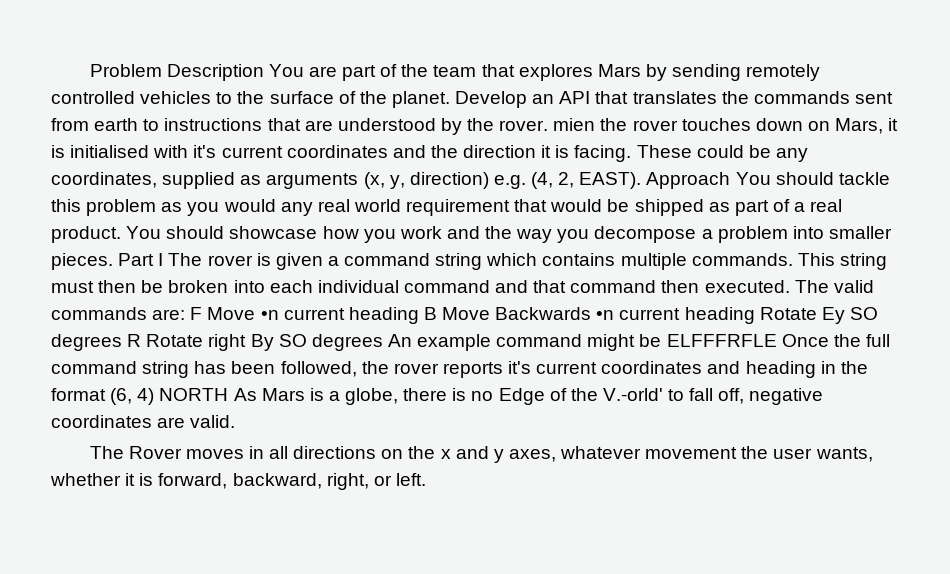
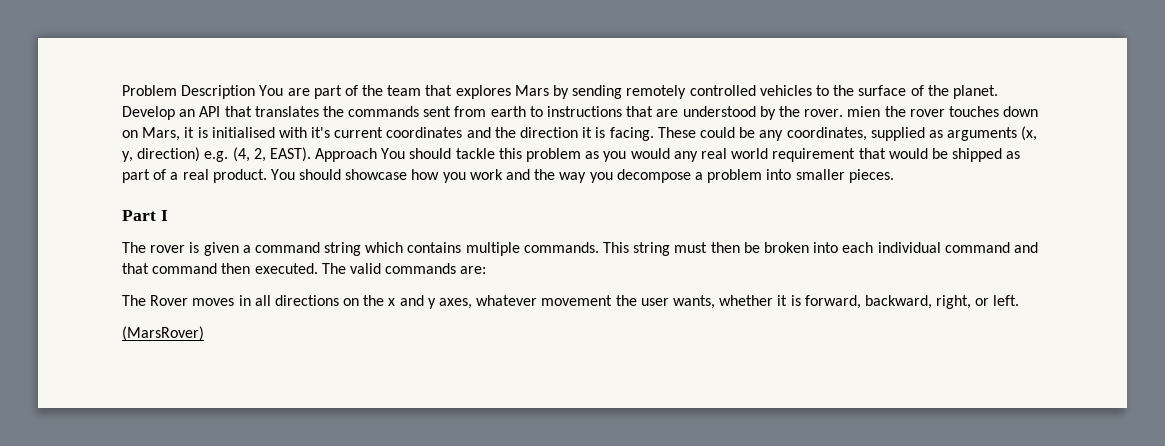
- You should showcase how you work and the way you decompose a problem into smaller pieces. Part I The rover is given a command string which contains multiple commands.
+ You should showcase how you work and the way you decompose a problem into smaller pieces.
+ Part I
+ The rover is given a command string which contains multiple commands.
- The valid commands are: F Move •n current heading B Move Backwards •n current heading Rotate Ey SO degrees R Rotate right By SO degrees An example command might be ELFFFRFLE Once the full command string has been followed, the rover reports it's current coordinates and heading in the format (6, 4) NORTH As Mars is a globe, there is no Edge of the V.-orld' to fall off, negative coordinates are valid.
+ The valid commands are:
+ (MarsRover)

